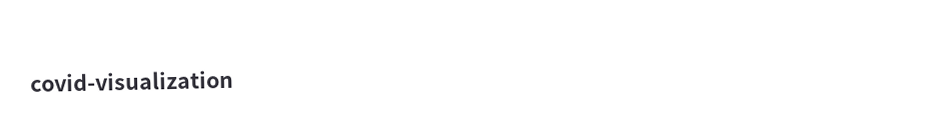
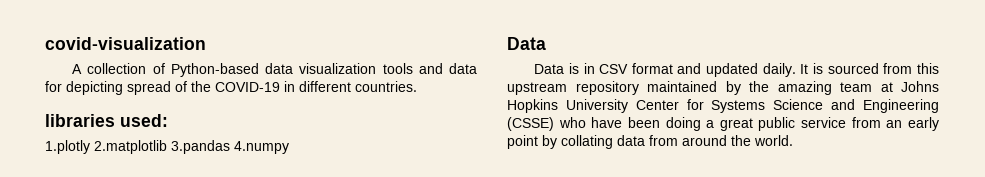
+ A collection of Python-based data visualization tools and data for depicting spread of the COVID-19 in different countries.
+ libraries used:
+ 1.plotly 2.matplotlib 3.pandas 4.numpy
+ Data
+ Data is in CSV format and updated daily. It is sourced from this upstream repository maintained by the amazing team at Johns Hopkins University Center for Systems Science and Engineering (CSSE) who have been doing a great public service from an early point by collating data from around the world.

